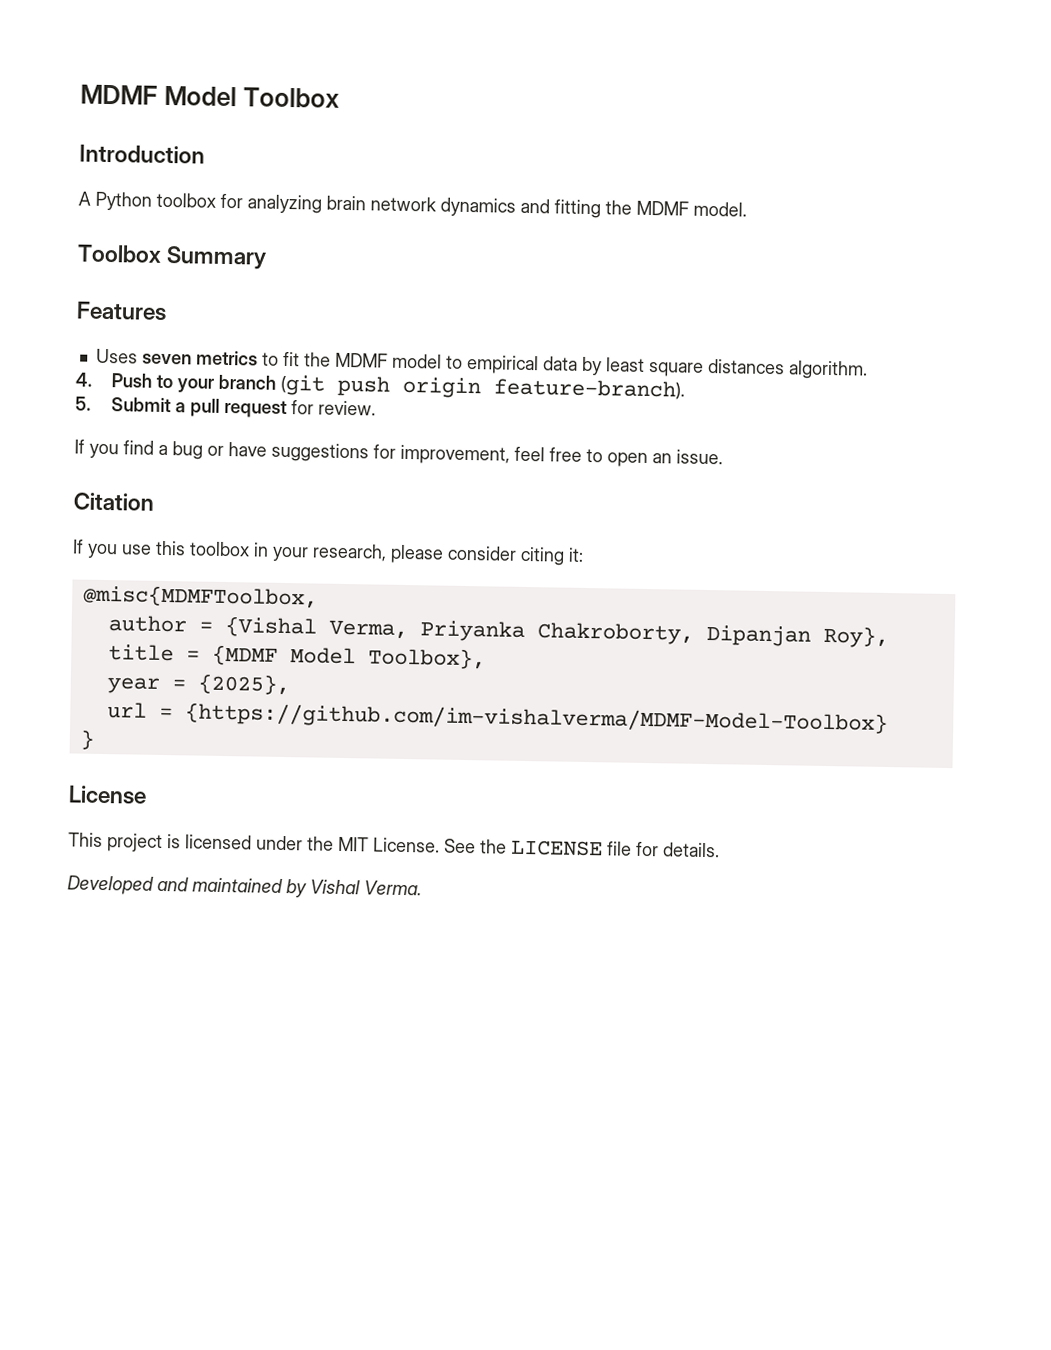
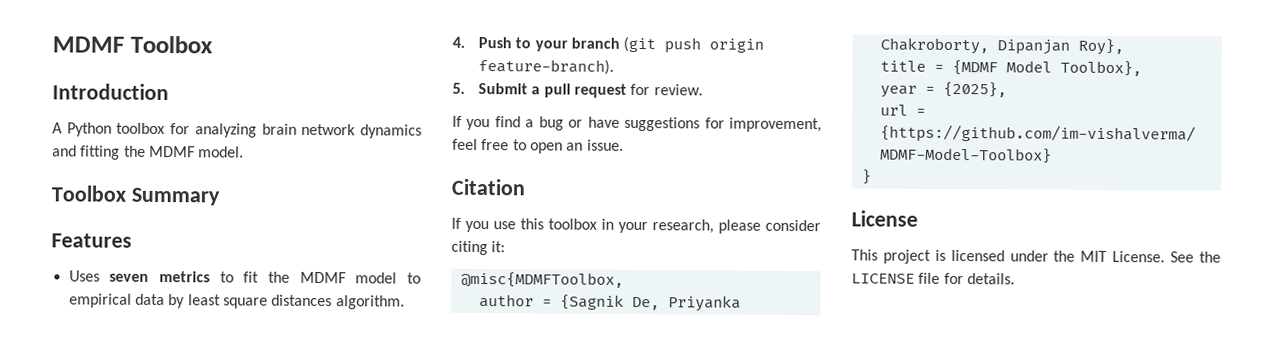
- MDMF Model Toolbox
+ MDMF Toolbox
- author = {Vishal Verma, Priyanka Chakroborty, Dipanjan Roy},
+ author = {Sagnik De, Priyanka Chakroborty, Dipanjan Roy},
- Developed and maintained by Vishal Verma.

